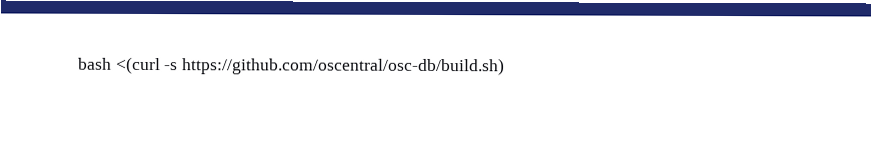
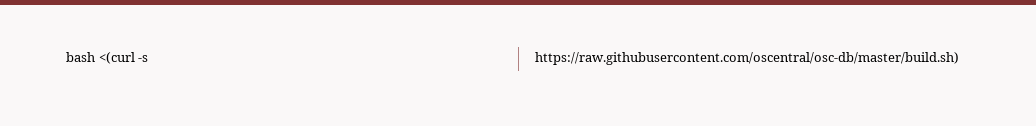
- bash <(curl -s https://github.com/oscentral/osc-db/build.sh)
+ bash <(curl -s https://raw.githubusercontent.com/oscentral/osc-db/master/build.sh)

